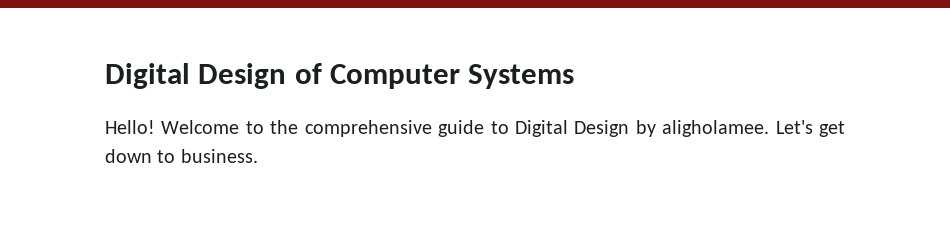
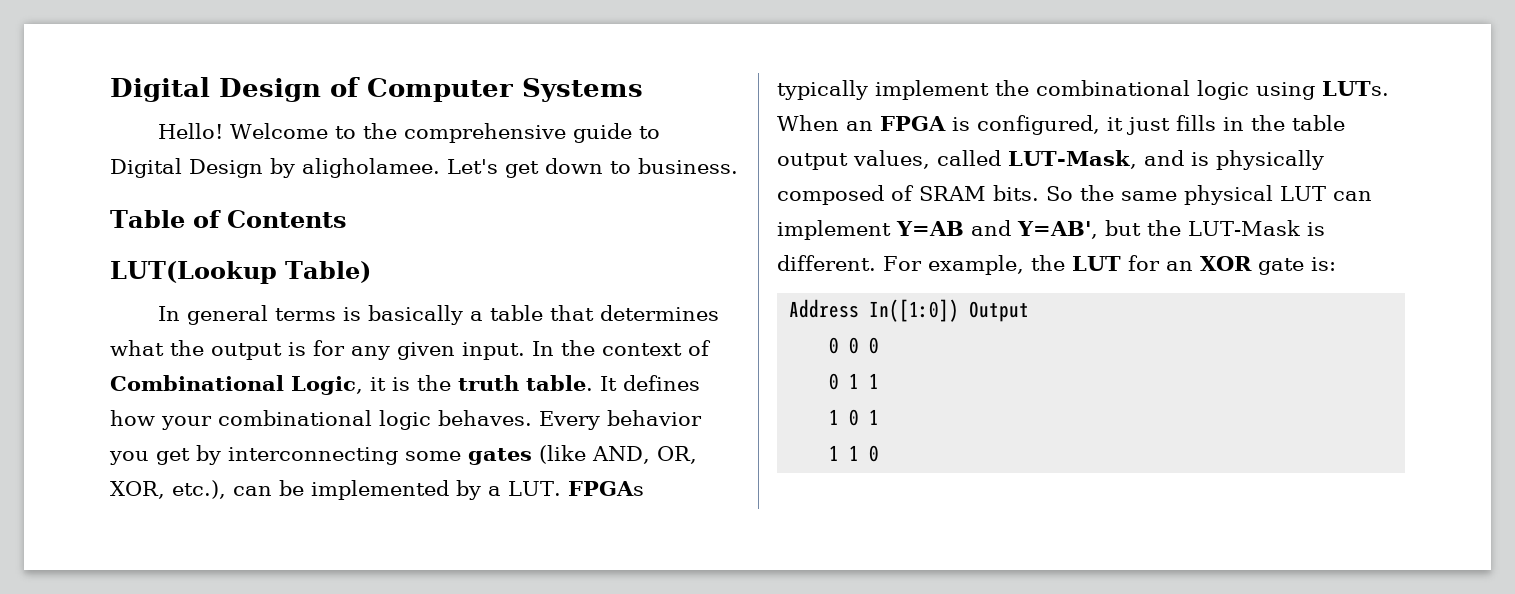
+ Table of Contents
+ LUT(Lookup Table)
+ In general terms is basically a table that determines what the output is for any given input. In the context of Combinational Logic, it is the truth table. It defines how your combinational logic behaves. Every behavior you get by interconnecting some gates (like AND, OR, XOR, etc.), can be implemented by a LUT. FPGAs typically implement the combinational logic using LUTs. When an FPGA is configured, it just fills in the table output values, called LUT-Mask, and is physically composed of SRAM bits. So the same physical LUT can implement Y=AB and Y=AB', but the LUT-Mask is different. For example, the LUT for an XOR gate is:
+ Address In([1:0]) Output
+ 0 0 0
+ 0 1 1
+ 1 0 1
+ 1 1 0

